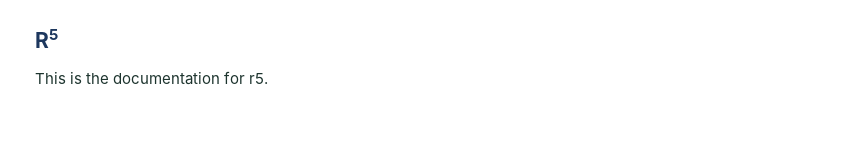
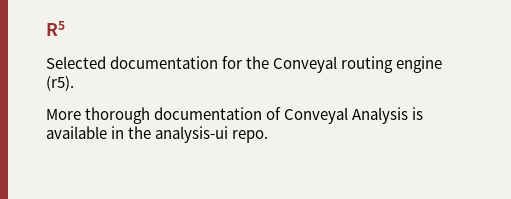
- This is the documentation for r5.
+ Selected documentation for the Conveyal routing engine (r5).
+ More thorough documentation of Conveyal Analysis is available in the analysis-ui repo.

